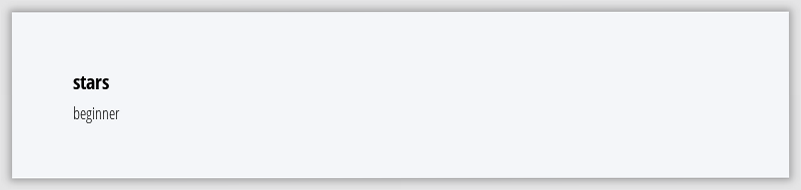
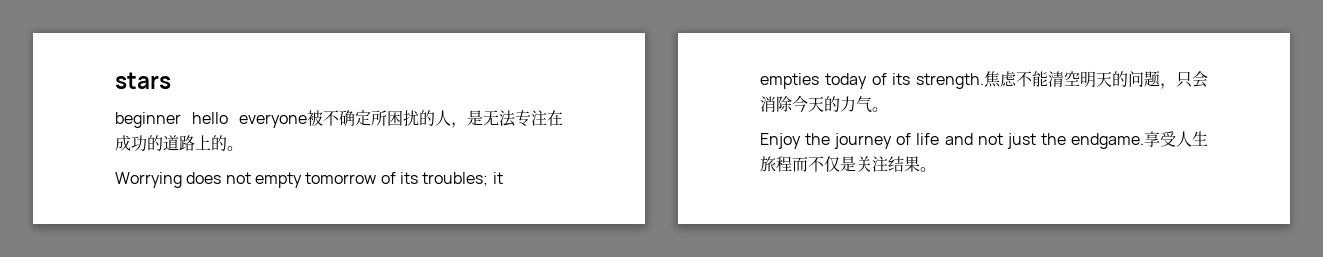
- beginner
+ beginner hello everyone被不确定所困扰的人，是无法专注在成功的道路上的。
+ Worrying does not empty tomorrow of its troubles; it empties today of its strength.焦虑不能清空明天的问题，只会消除今天的力气。
+ Enjoy the journey of life and not just the endgame.享受人生旅程而不仅是关注结果。

